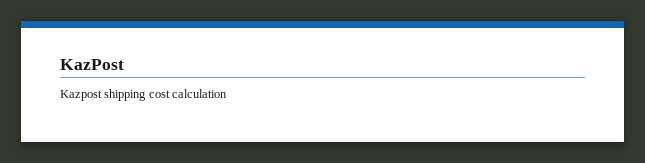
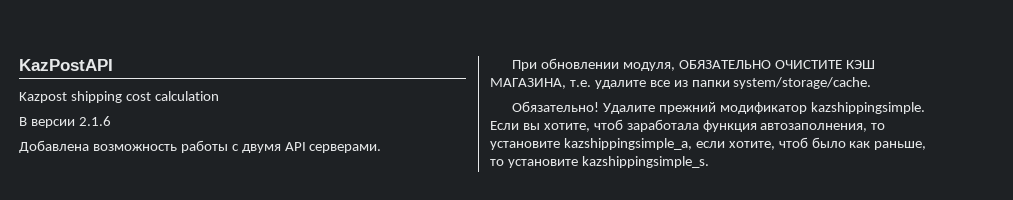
- KazPost
+ KazPostAPI
+ В версии 2.1.6
+ Добавлена возможность работы с двумя API серверами.
+ При обновлении модуля, ОБЯЗАТЕЛЬНО ОЧИСТИТЕ КЭШ МАГАЗИНА, т.е. удалите все из папки system/storage/cache.
+ Обязательно! Удалите прежний модификатор kazshippingsimple. Если вы хотите, чтоб заработала функция автозаполнения, то установите kazshippingsimple_a, если хотите, чтоб было как раньше, то установите kazshippingsimple_s.

